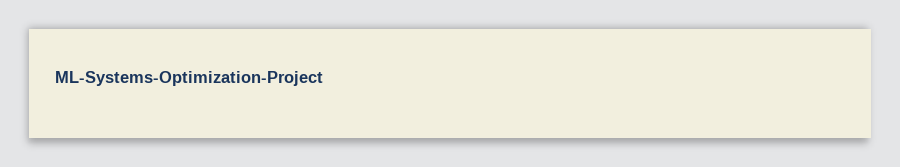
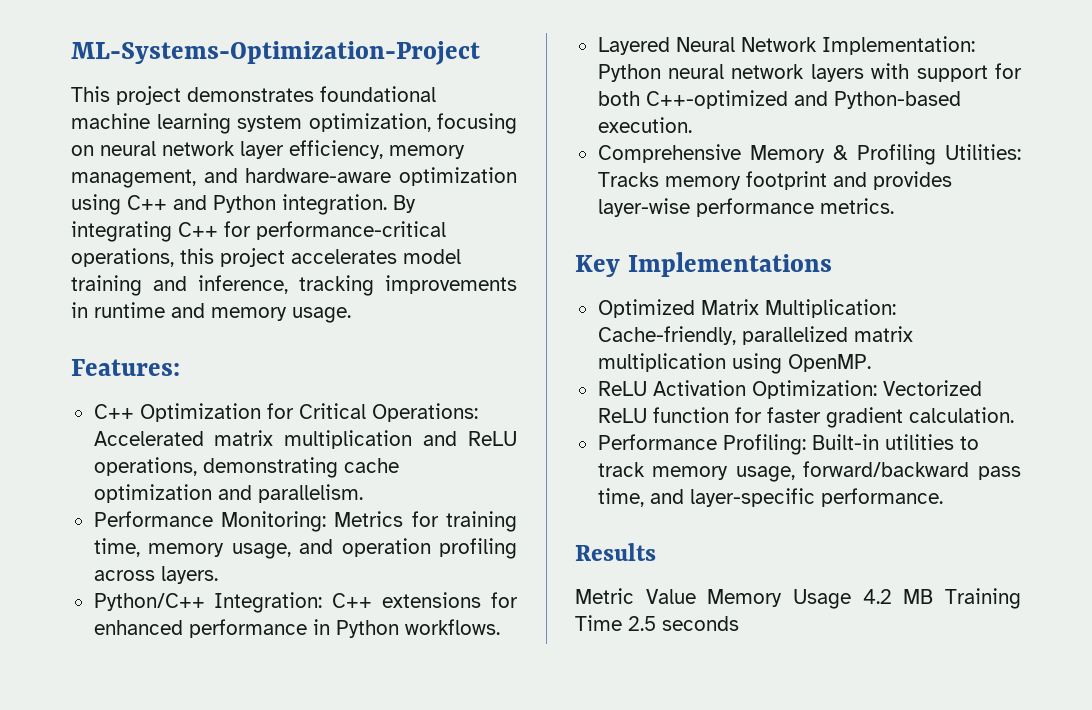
+ This project demonstrates foundational machine learning system optimization, focusing on neural network layer efficiency, memory management, and hardware-aware optimization using C++ and Python integration. By integrating C++ for performance-critical operations, this project accelerates model training and inference, tracking improvements in runtime and memory usage.
+ Features:
+ C++ Optimization for Critical Operations: Accelerated matrix multiplication and ReLU operations, demonstrating cache optimization and parallelism.
+ Performance Monitoring: Metrics for training time, memory usage, and operation profiling across layers.
+ Python/C++ Integration: C++ extensions for enhanced performance in Python workflows.
+ Layered Neural Network Implementation: Python neural network layers with support for both C++-optimized and Python-based execution.
+ Comprehensive Memory & Profiling Utilities: Tracks memory footprint and provides layer-wise performance metrics.
+ Key Implementations
+ Optimized Matrix Multiplication: Cache-friendly, parallelized matrix multiplication using OpenMP.
+ ReLU Activation Optimization: Vectorized ReLU function for faster gradient calculation.
+ Performance Profiling: Built-in utilities to track memory usage, forward/backward pass time, and layer-specific performance.
+ Results
+ Metric Value Memory Usage 4.2 MB Training Time 2.5 seconds

